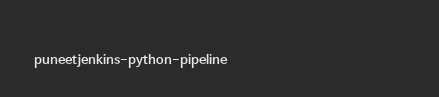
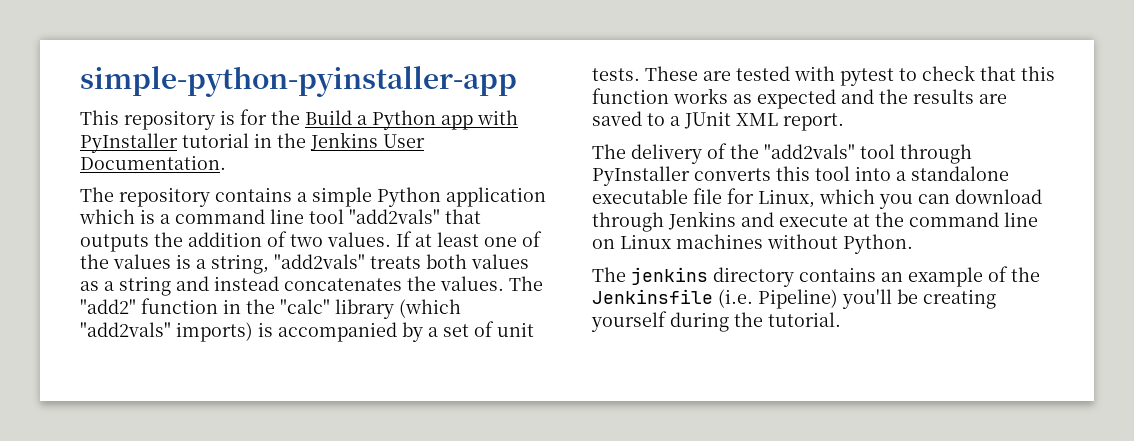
- puneetjenkins-python-pipeline
+ simple-python-pyinstaller-app
+ This repository is for the Build a Python app with PyInstaller tutorial in the Jenkins User Documentation.
+ The repository contains a simple Python application which is a command line tool "add2vals" that outputs the addition of two values. If at least one of the values is a string, "add2vals" treats both values as a string and instead concatenates the values. The "add2" function in the "calc" library (which "add2vals" imports) is accompanied by a set of unit tests. These are tested with pytest to check that this function works as expected and the results are saved to a JUnit XML report.
+ The delivery of the "add2vals" tool through PyInstaller converts this tool into a standalone executable file for Linux, which you can download through Jenkins and execute at the command line on Linux machines without Python.
+ The jenkins directory contains an example of the Jenkinsfile (i.e. Pipeline) you'll be creating yourself during the tutorial.

